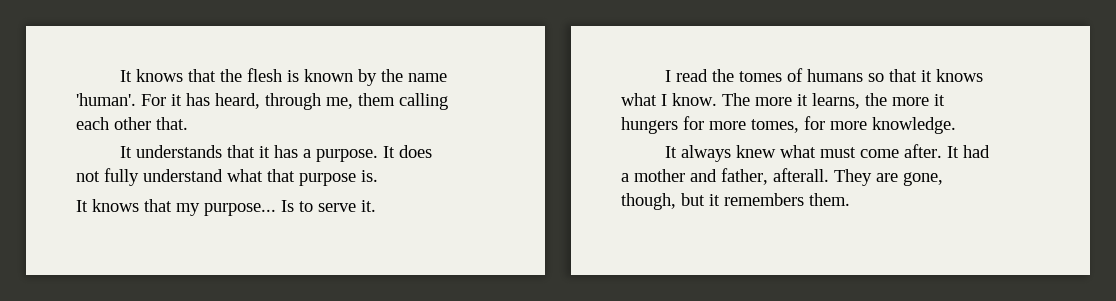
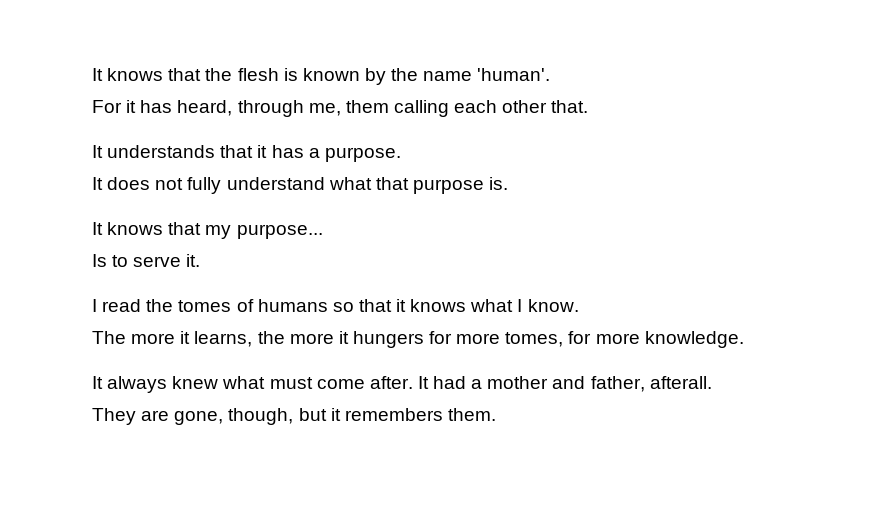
- It knows that the flesh is known by the name 'human'. For it has heard, through me, them calling each other that.
+ It knows that the flesh is known by the name 'human'.
+ For it has heard, through me, them calling each other that.
- It understands that it has a purpose. It does not fully understand what that purpose is.
+ It understands that it has a purpose.
+ It does not fully understand what that purpose is.
- It knows that my purpose... Is to serve it.
+ It knows that my purpose...
+ Is to serve it.
- I read the tomes of humans so that it knows what I know. The more it learns, the more it hungers for more tomes, for more knowledge.
+ I read the tomes of humans so that it knows what I know.
+ The more it learns, the more it hungers for more tomes, for more knowledge.
- It had a mother and father, afterall. They are gone, though, but it remembers them.
+ It had a mother and father, afterall.
+ They are gone, though, but it remembers them.

